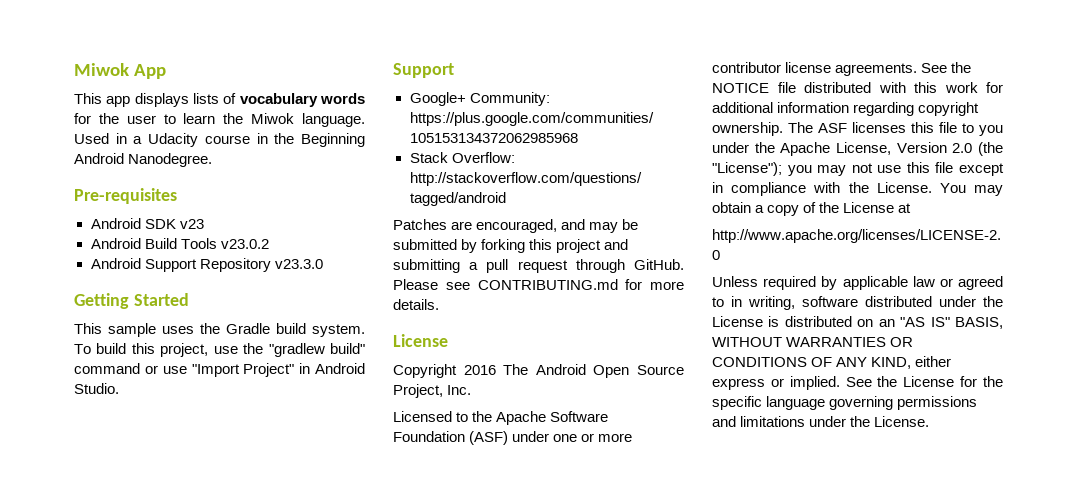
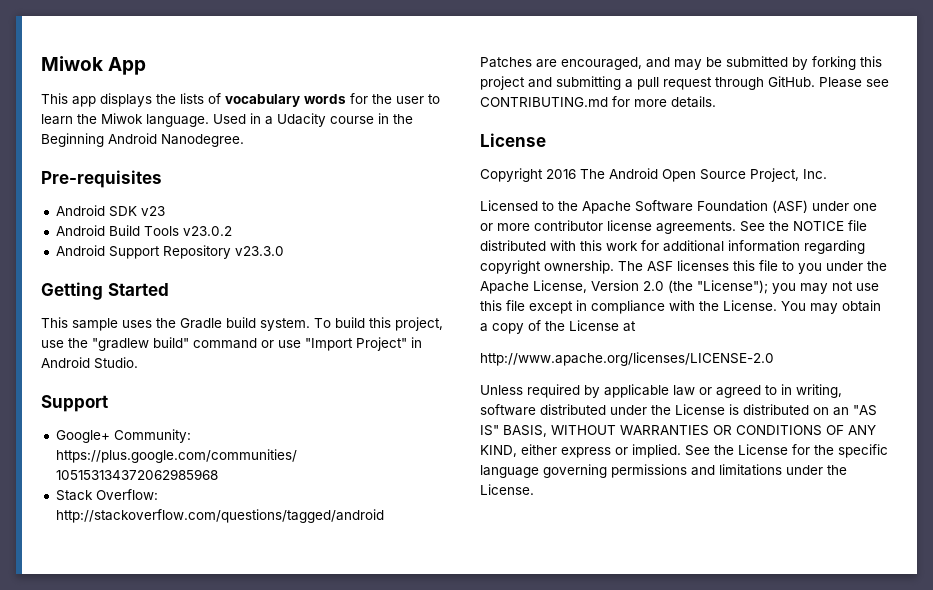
- This app displays lists of vocabulary words for the user to learn the Miwok language.
+ This app displays the lists of vocabulary words for the user to learn the Miwok language.

